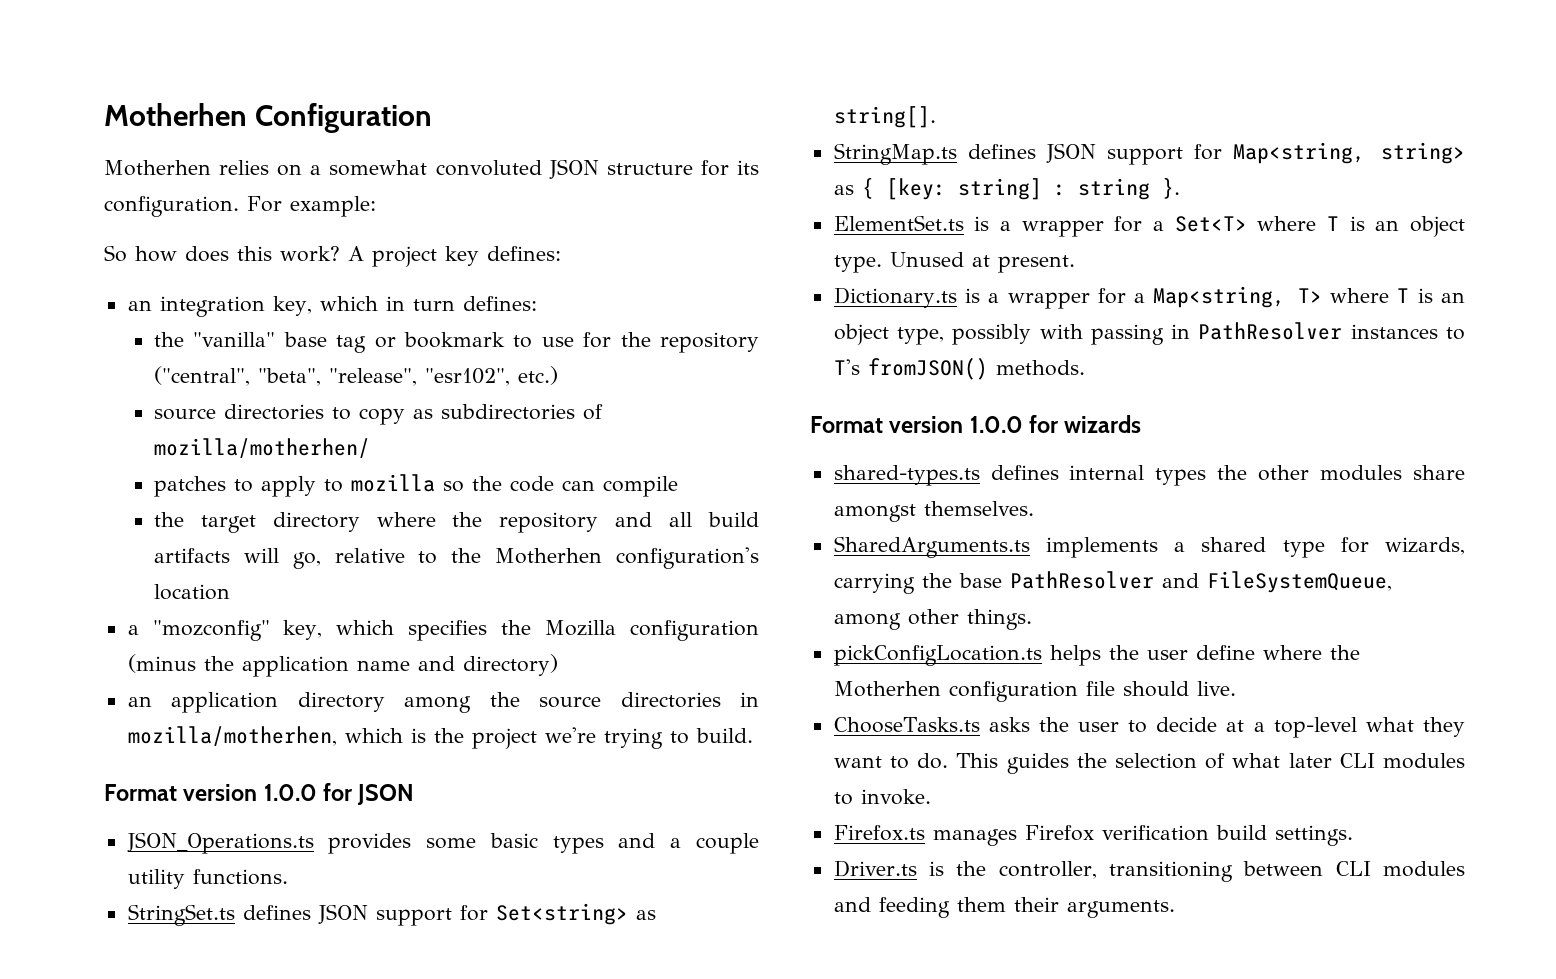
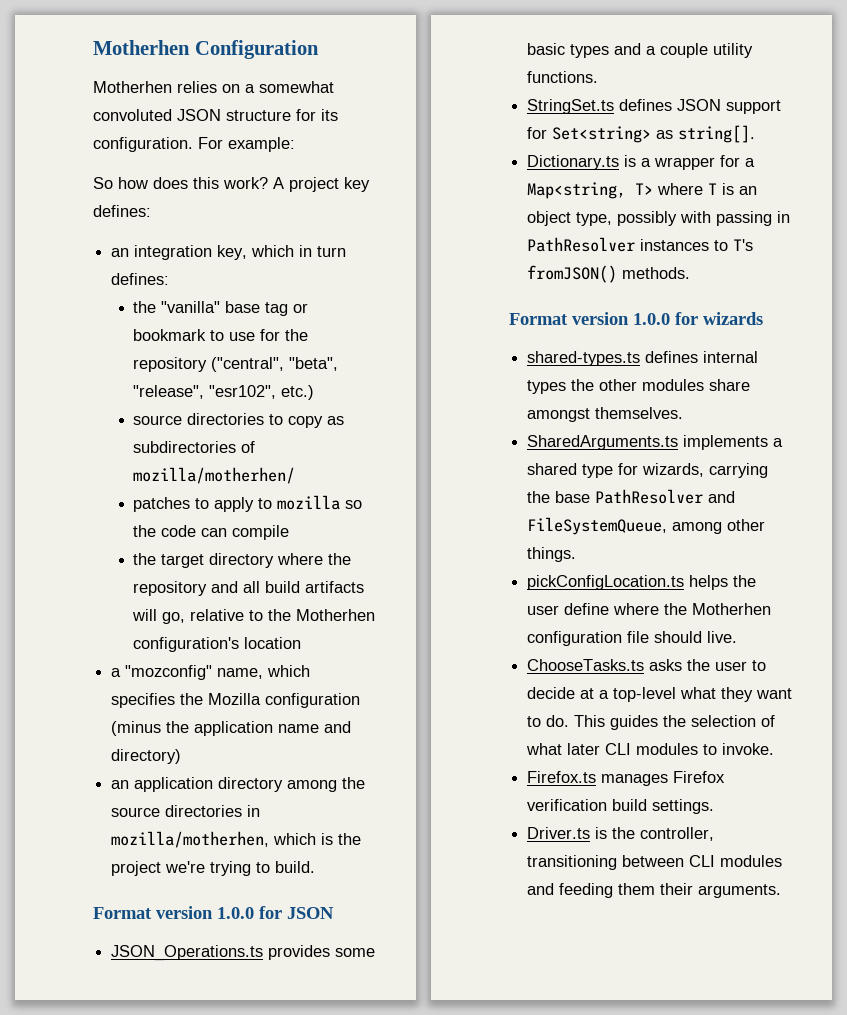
- a "mozconfig" key, which specifies the Mozilla configuration (minus the application name and directory)
+ a "mozconfig" name, which specifies the Mozilla configuration (minus the application name and directory)
- StringMap.ts defines JSON support for Map<string, string> as { [key: string] : string }.
- ElementSet.ts is a wrapper for a Set<T> where T is an object type. Unused at present.

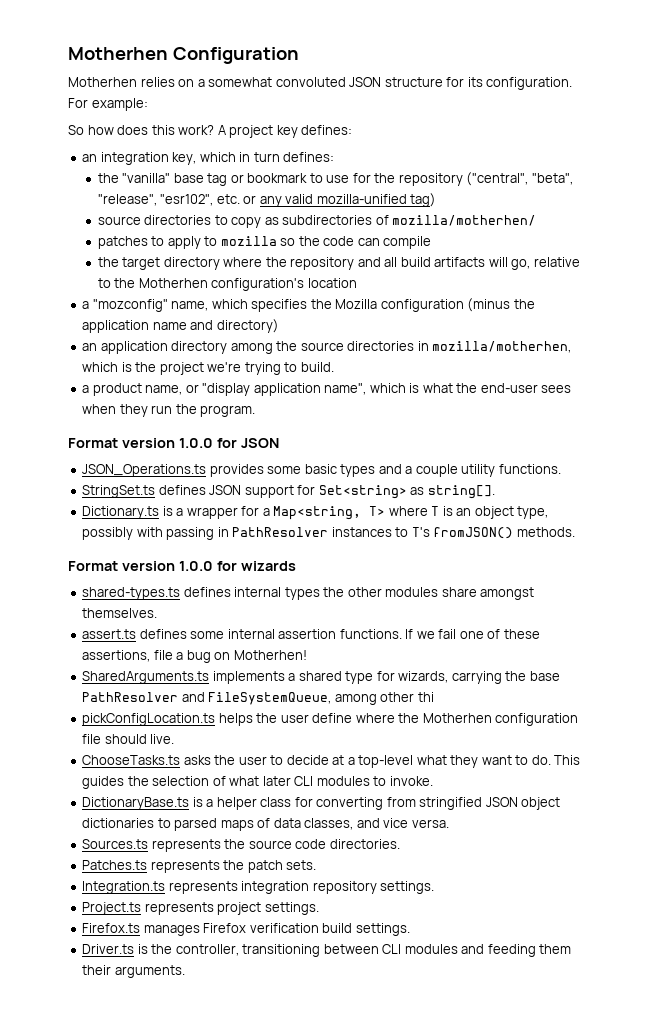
- the "vanilla" base tag or bookmark to use for the repository ("central", "beta", "release", "esr102", etc.)
+ the "vanilla" base tag or bookmark to use for the repository ("central", "beta", "release", "esr102", etc. or any valid mozilla-unified tag)
+ a product name, or "display application name", which is what the end-user sees when they run the program.
+ assert.ts defines some internal assertion functions. If we fail one of these assertions, file a bug on Motherhen!
- SharedArguments.ts implements a shared type for wizards, carrying the base PathResolver and FileSystemQueue, among other things.
+ SharedArguments.ts implements a shared type for wizards, carrying the base PathResolver and FileSystemQueue, among other thi
+ DictionaryBase.ts is a helper class for converting from stringified JSON object dictionaries to parsed maps of data classes, and vice versa.
+ Sources.ts represents the source code directories.
+ Patches.ts represents the patch sets.
+ Integration.ts represents integration repository settings.
+ Project.ts represents project settings.

